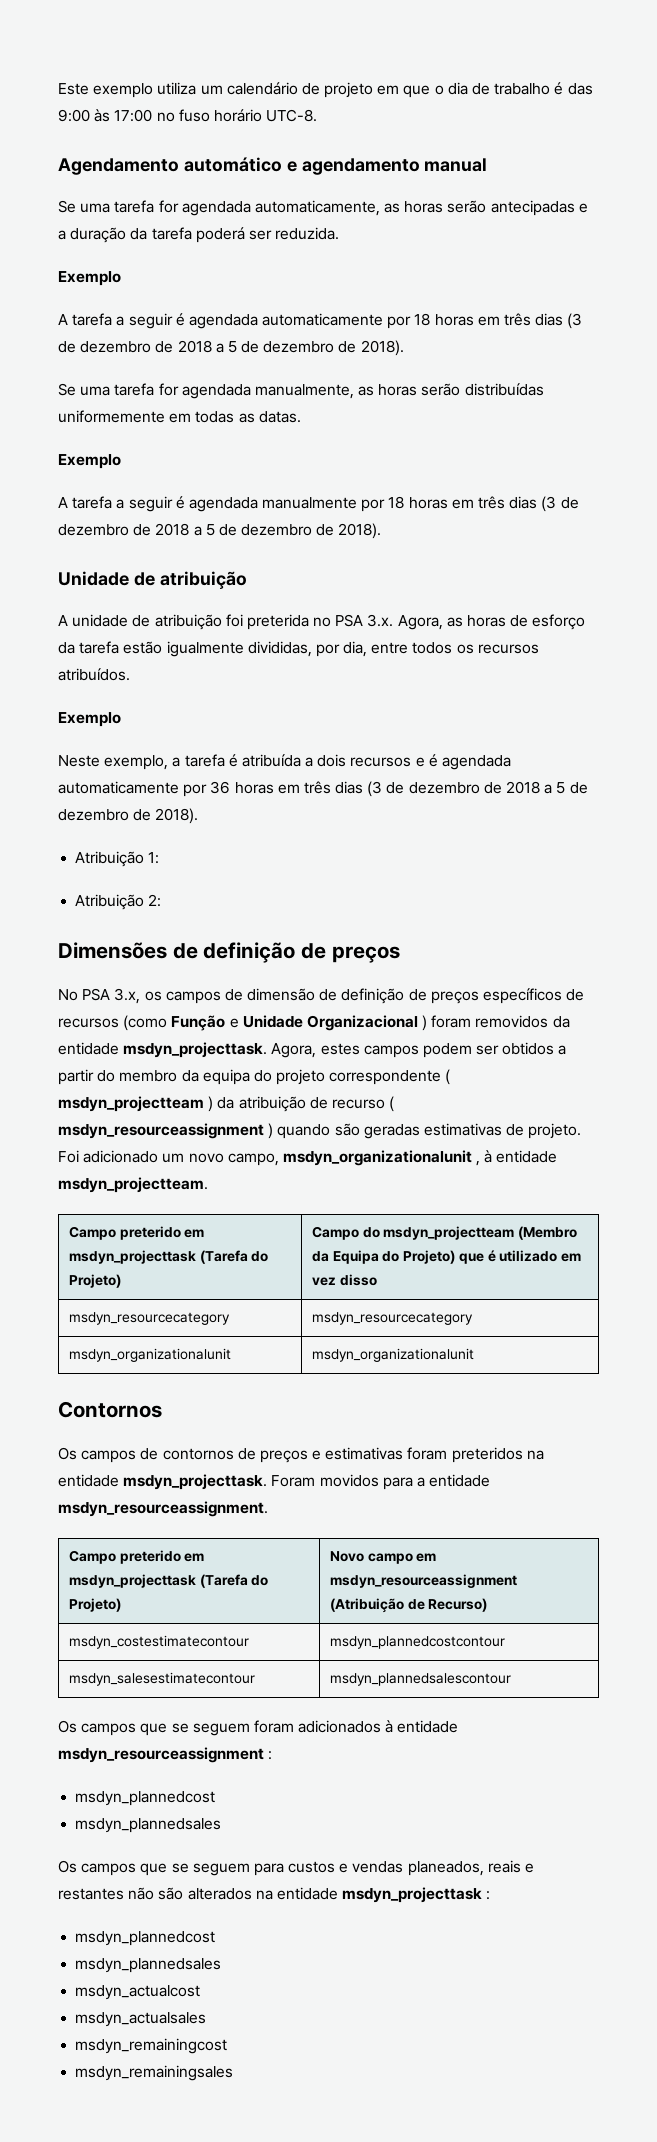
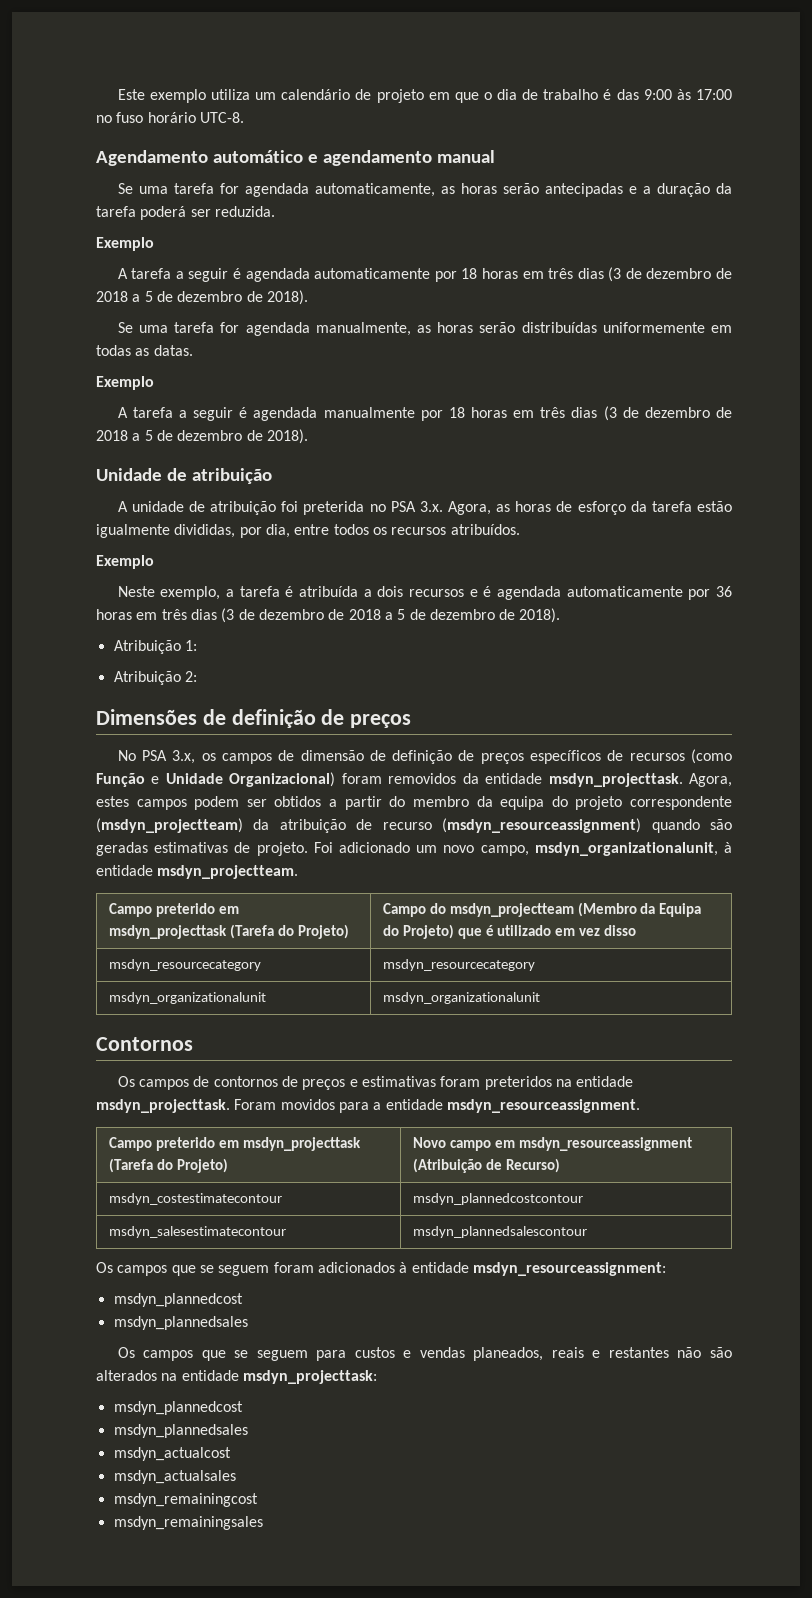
- No PSA 3.x, os campos de dimensão de definição de preços específicos de recursos (como Função e Unidade Organizacional ) foram removidos da entidade msdyn_projecttask.
+ No PSA 3.x, os campos de dimensão de definição de preços específicos de recursos (como Função e Unidade Organizacional) foram removidos da entidade msdyn_projecttask.
- Agora, estes campos podem ser obtidos a partir do membro da equipa do projeto correspondente ( msdyn_projectteam ) da atribuição de recurso ( msdyn_resourceassignment ) quando são geradas estimativas de projeto.
+ Agora, estes campos podem ser obtidos a partir do membro da equipa do projeto correspondente (msdyn_projectteam) da atribuição de recurso (msdyn_resourceassignment) quando são geradas estimativas de projeto.
- Foi adicionado um novo campo, msdyn_organizationalunit , à entidade msdyn_projectteam.
+ Foi adicionado um novo campo, msdyn_organizationalunit, à entidade msdyn_projectteam.
- Os campos que se seguem foram adicionados à entidade msdyn_resourceassignment :
+ Os campos que se seguem foram adicionados à entidade msdyn_resourceassignment:
- Os campos que se seguem para custos e vendas planeados, reais e restantes não são alterados na entidade msdyn_projecttask :
+ Os campos que se seguem para custos e vendas planeados, reais e restantes não são alterados na entidade msdyn_projecttask:

